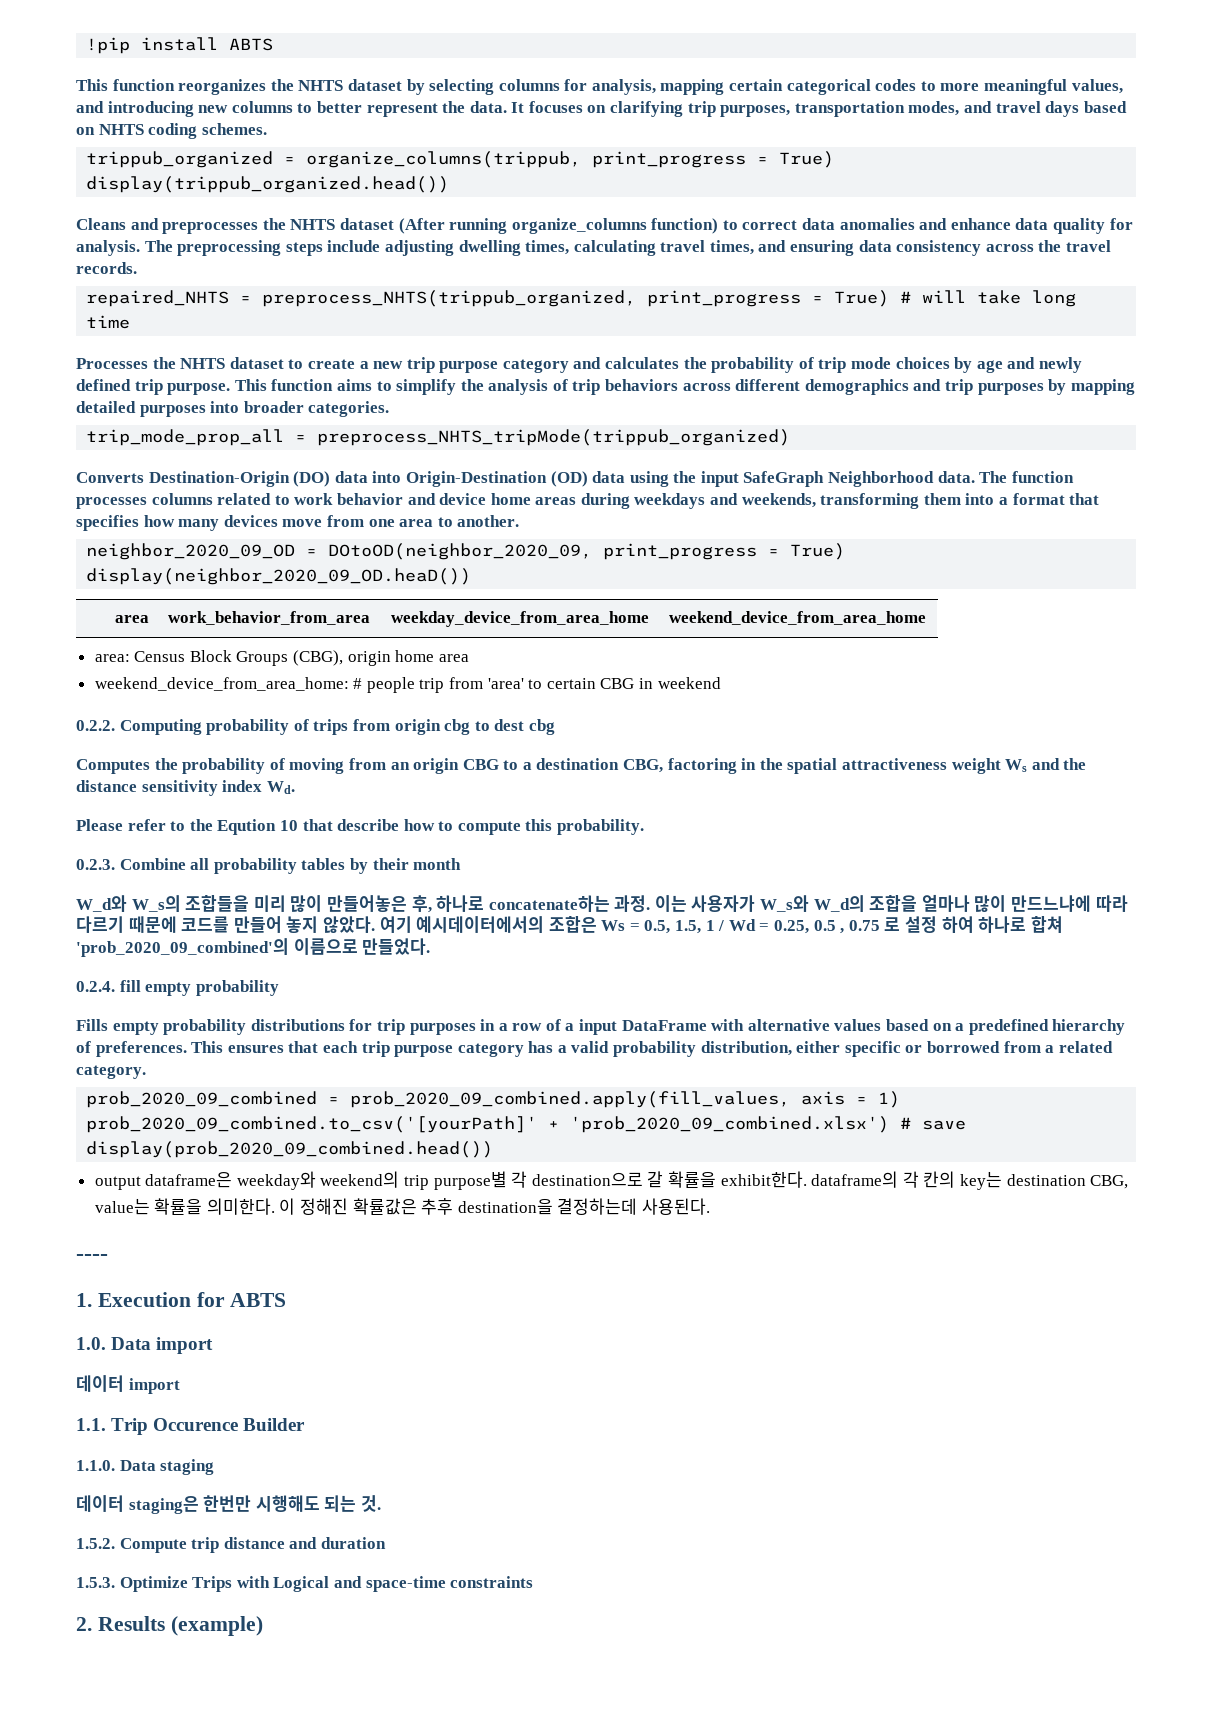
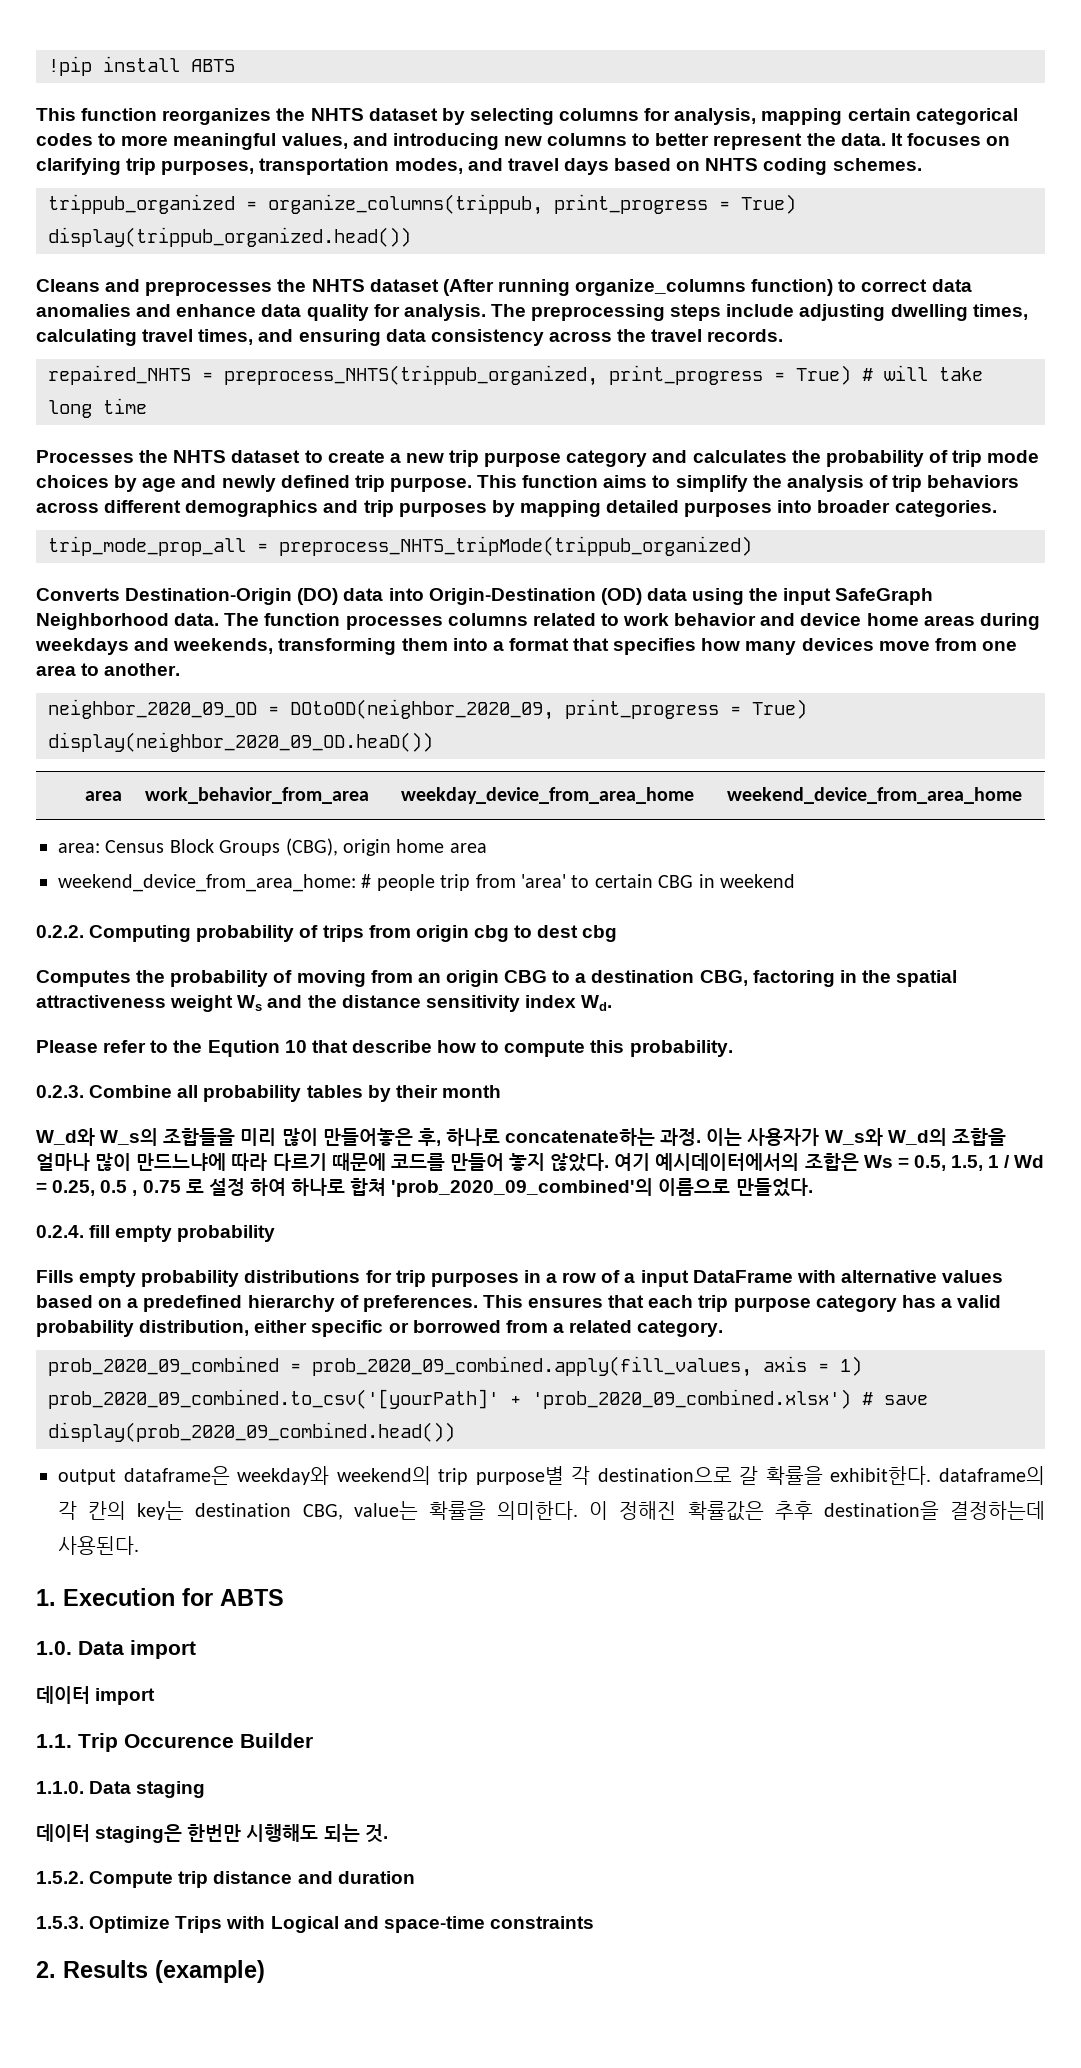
- ----

